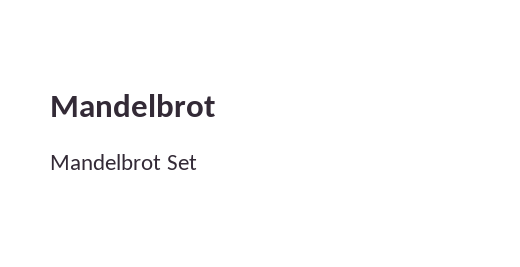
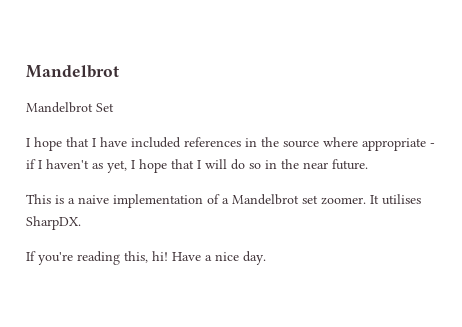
+ I hope that I have included references in the source where appropriate - if I haven't as yet, I hope that I will do so in the near future.
+ This is a naive implementation of a Mandelbrot set zoomer. It utilises SharpDX.
+ If you're reading this, hi! Have a nice day.

